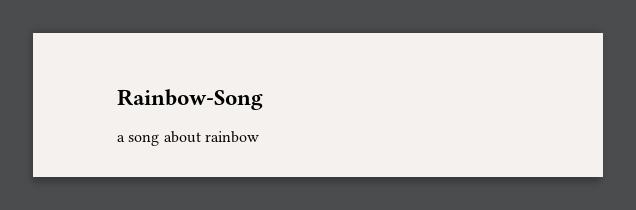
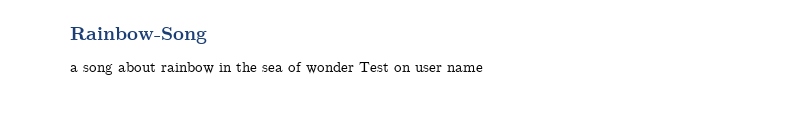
- a song about rainbow
+ a song about rainbow in the sea of wonder Test on user name

